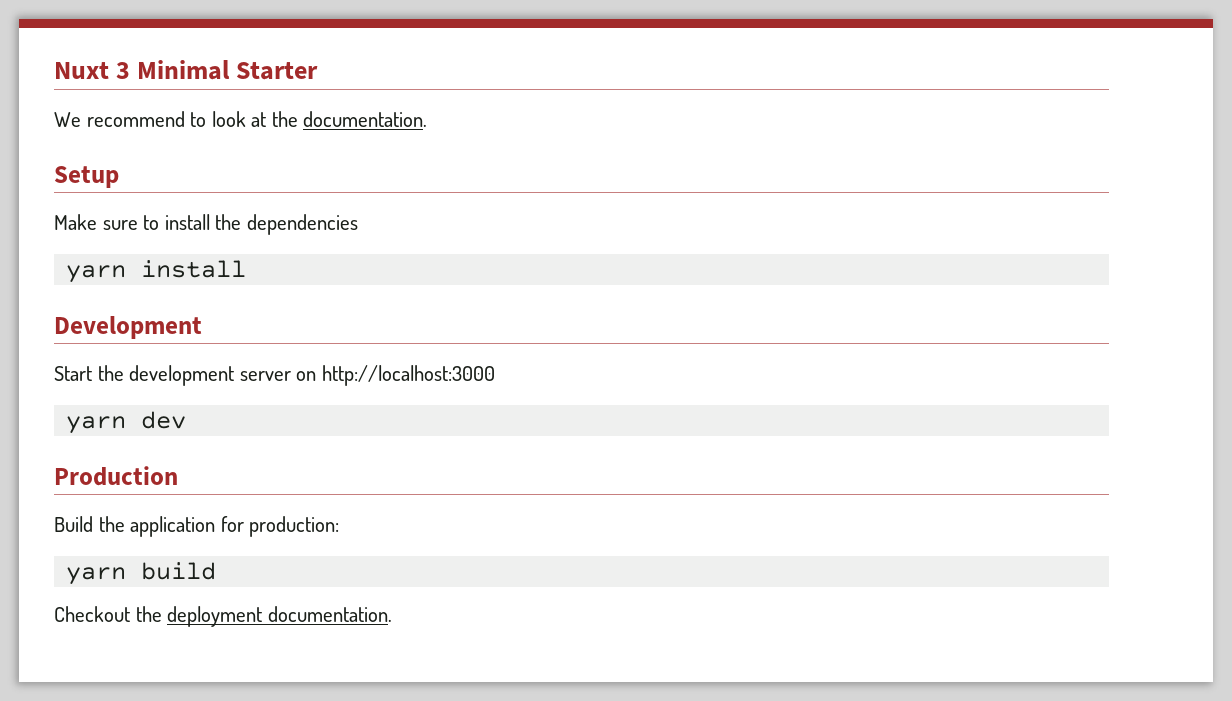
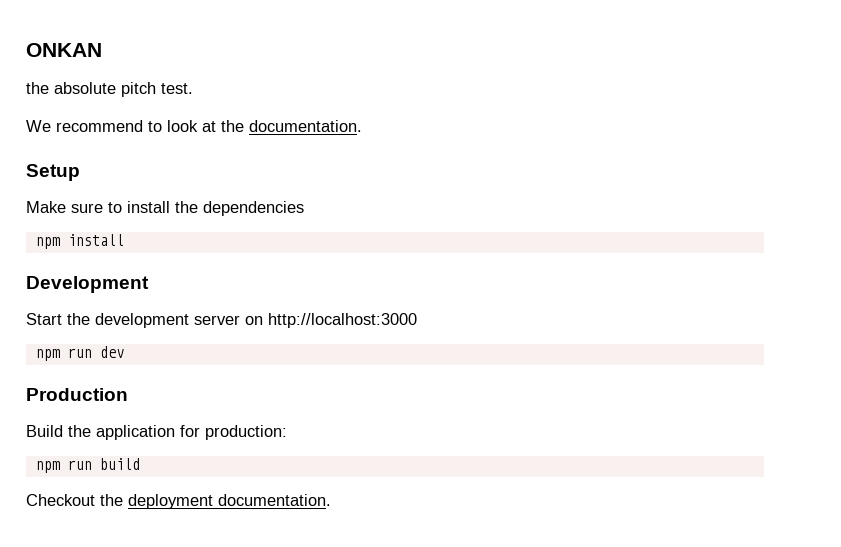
- Nuxt 3 Minimal Starter
+ ONKAN
+ the absolute pitch test.
- yarn install
+ npm install
- yarn dev
+ npm run dev
- yarn build
+ npm run build

